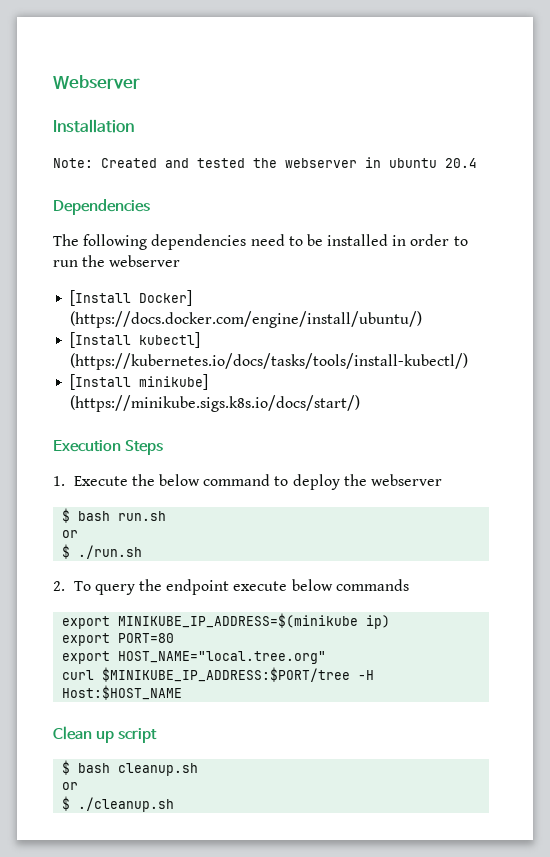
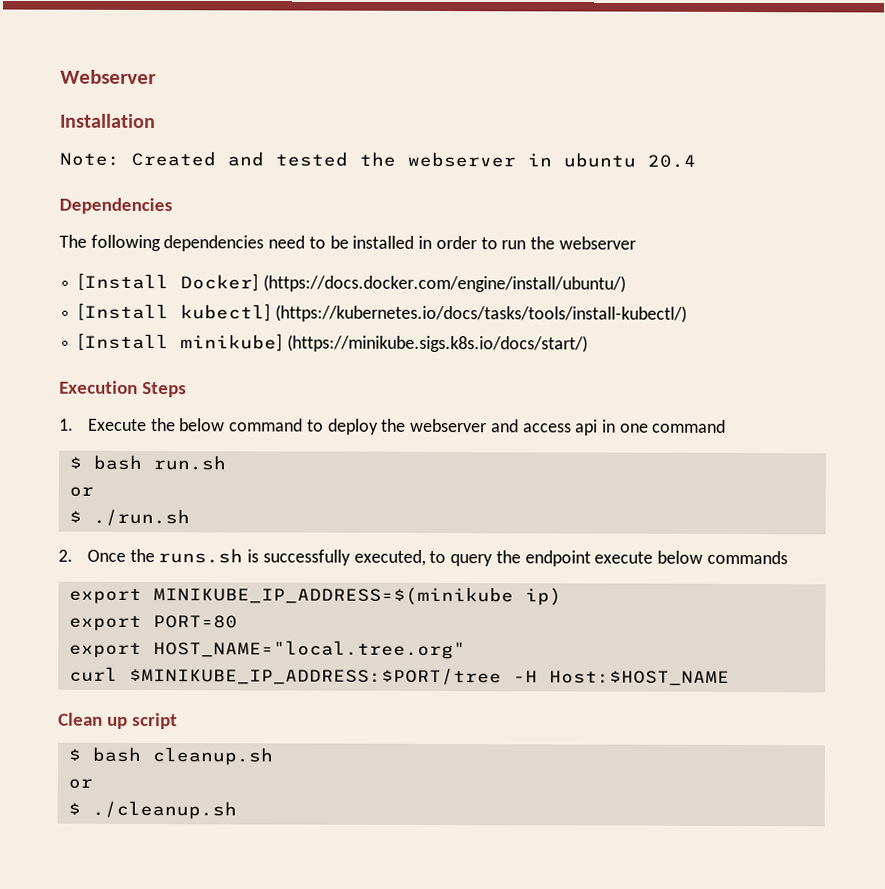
- 1. Execute the below command to deploy the webserver
+ 1. Execute the below command to deploy the webserver and access api in one command
- 2. To query the endpoint execute below commands
+ 2. Once the runs.sh is successfully executed, to query the endpoint execute below commands

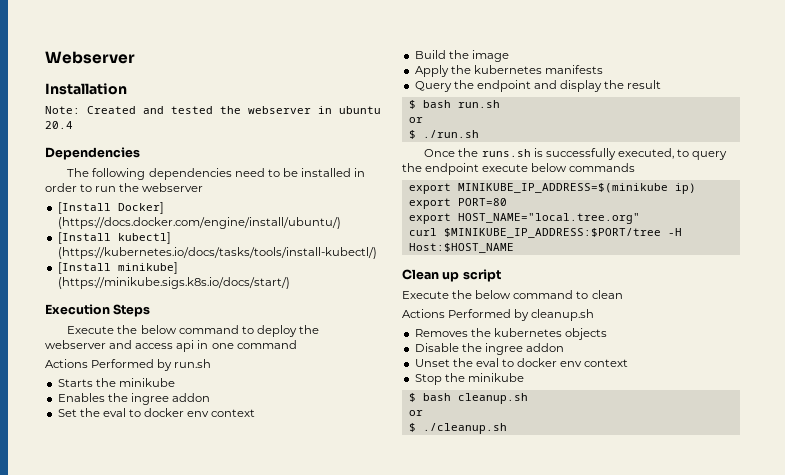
- 1. Execute the below command to deploy the webserver and access api in one command
+ Execute the below command to deploy the webserver and access api in one command
+ Actions Performed by run.sh
+ Starts the minikube
+ Enables the ingree addon
+ Set the eval to docker env context
+ Build the image
+ Apply the kubernetes manifests
+ Query the endpoint and display the result
- 2. Once the runs.sh is successfully executed, to query the endpoint execute below commands
+ Once the runs.sh is successfully executed, to query the endpoint execute below commands
+ Execute the below command to clean
+ Actions Performed by cleanup.sh
+ Removes the kubernetes objects
+ Disable the ingree addon
+ Unset the eval to docker env context
+ Stop the minikube

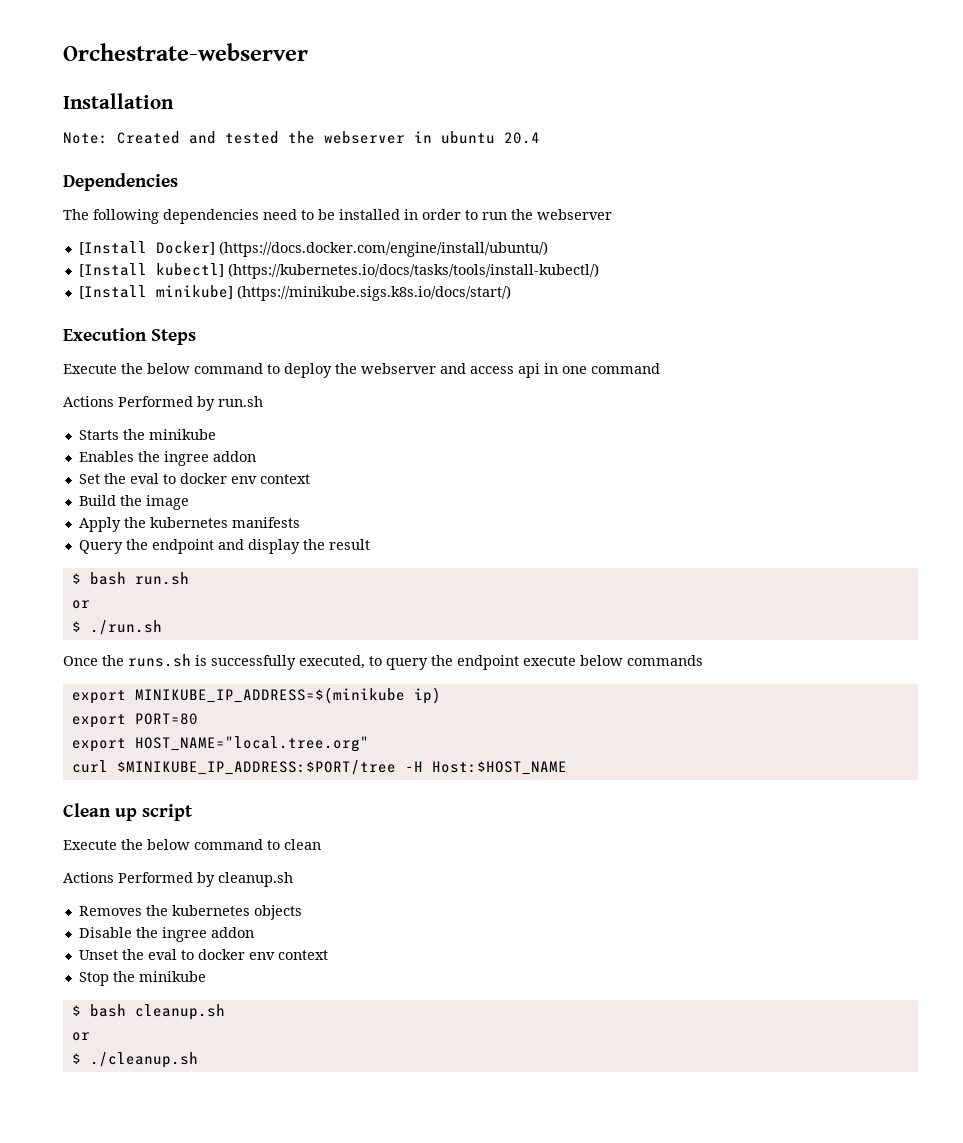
- Webserver
+ Orchestrate-webserver

